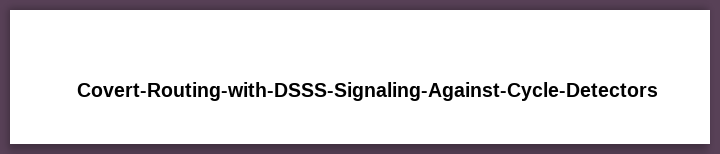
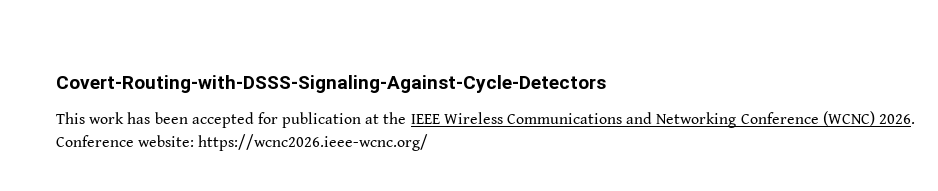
+ This work has been accepted for publication at the IEEE Wireless Communications and Networking Conference (WCNC) 2026. Conference website: https://wcnc2026.ieee-wcnc.org/

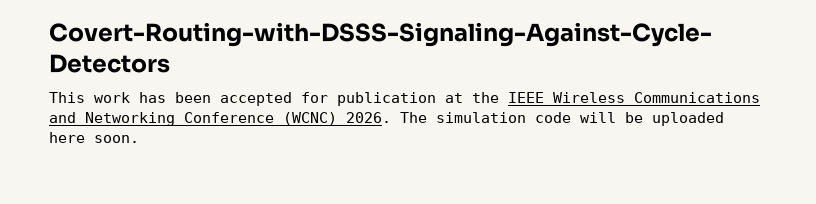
- Conference website: https://wcnc2026.ieee-wcnc.org/
+ The simulation code will be uploaded here soon.

